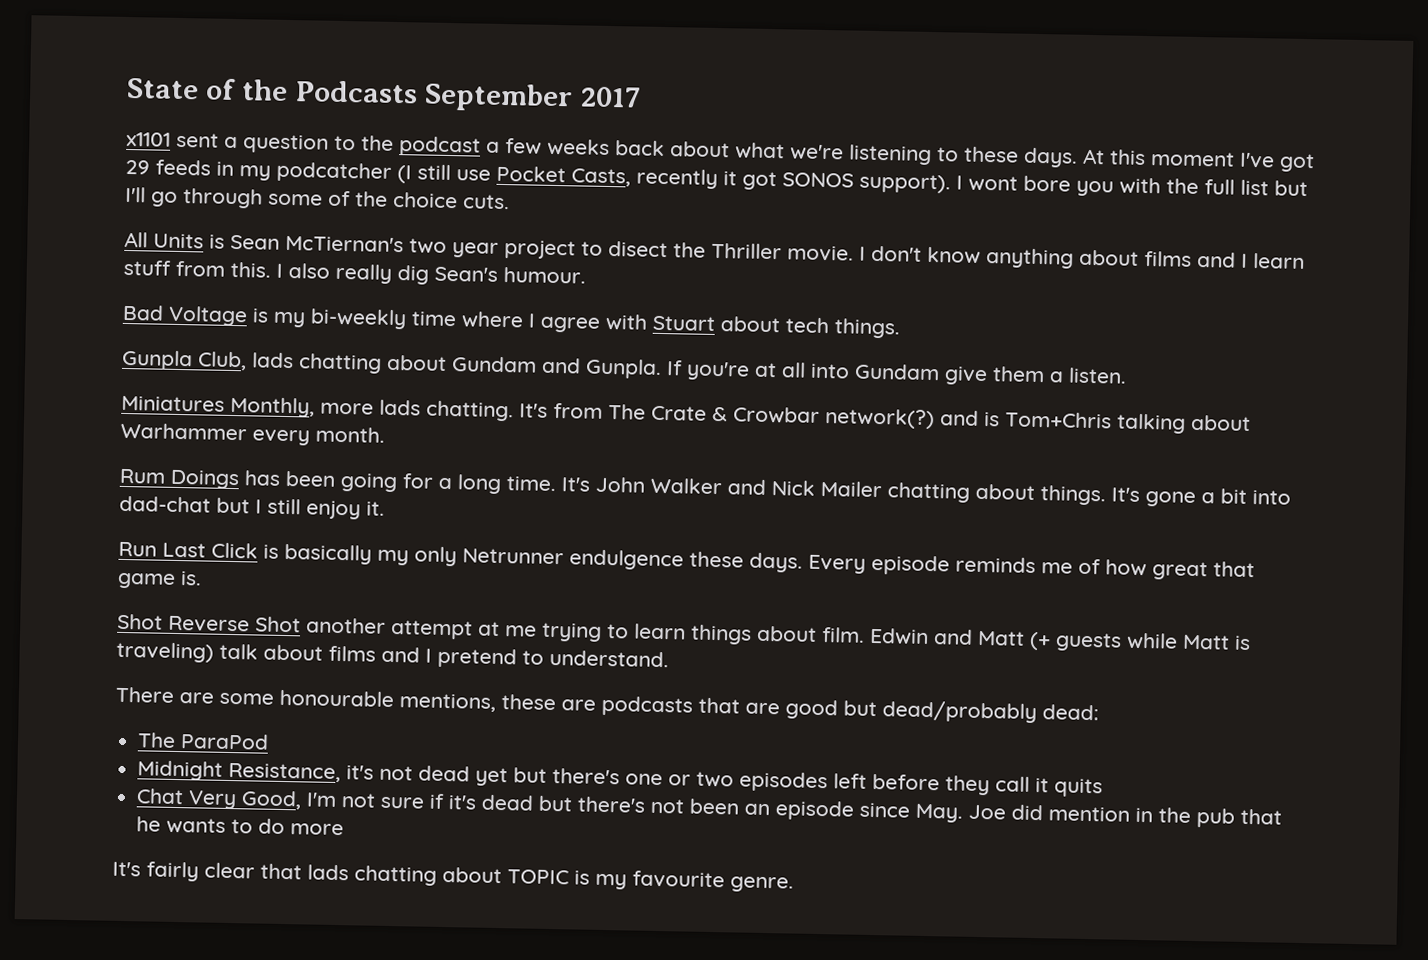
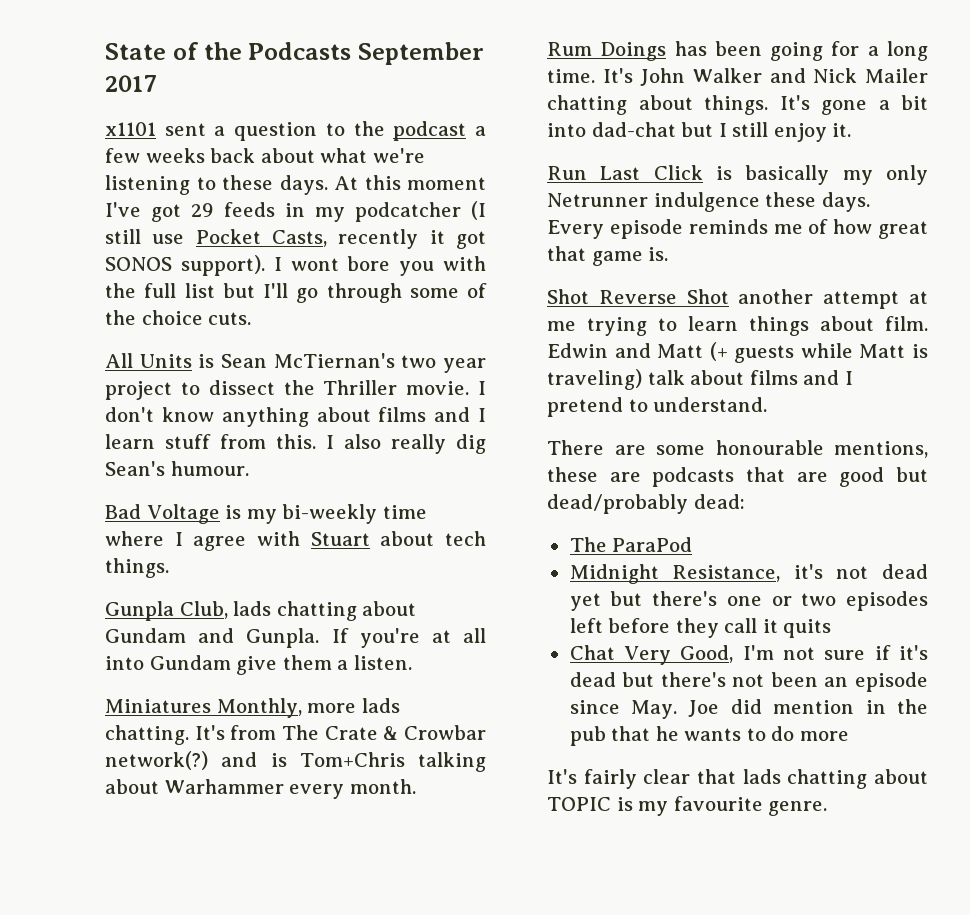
- All Units is Sean McTiernan's two year project to disect the Thriller movie.
+ All Units is Sean McTiernan's two year project to dissect the Thriller movie.
- Run Last Click is basically my only Netrunner endulgence these days.
+ Run Last Click is basically my only Netrunner indulgence these days.

